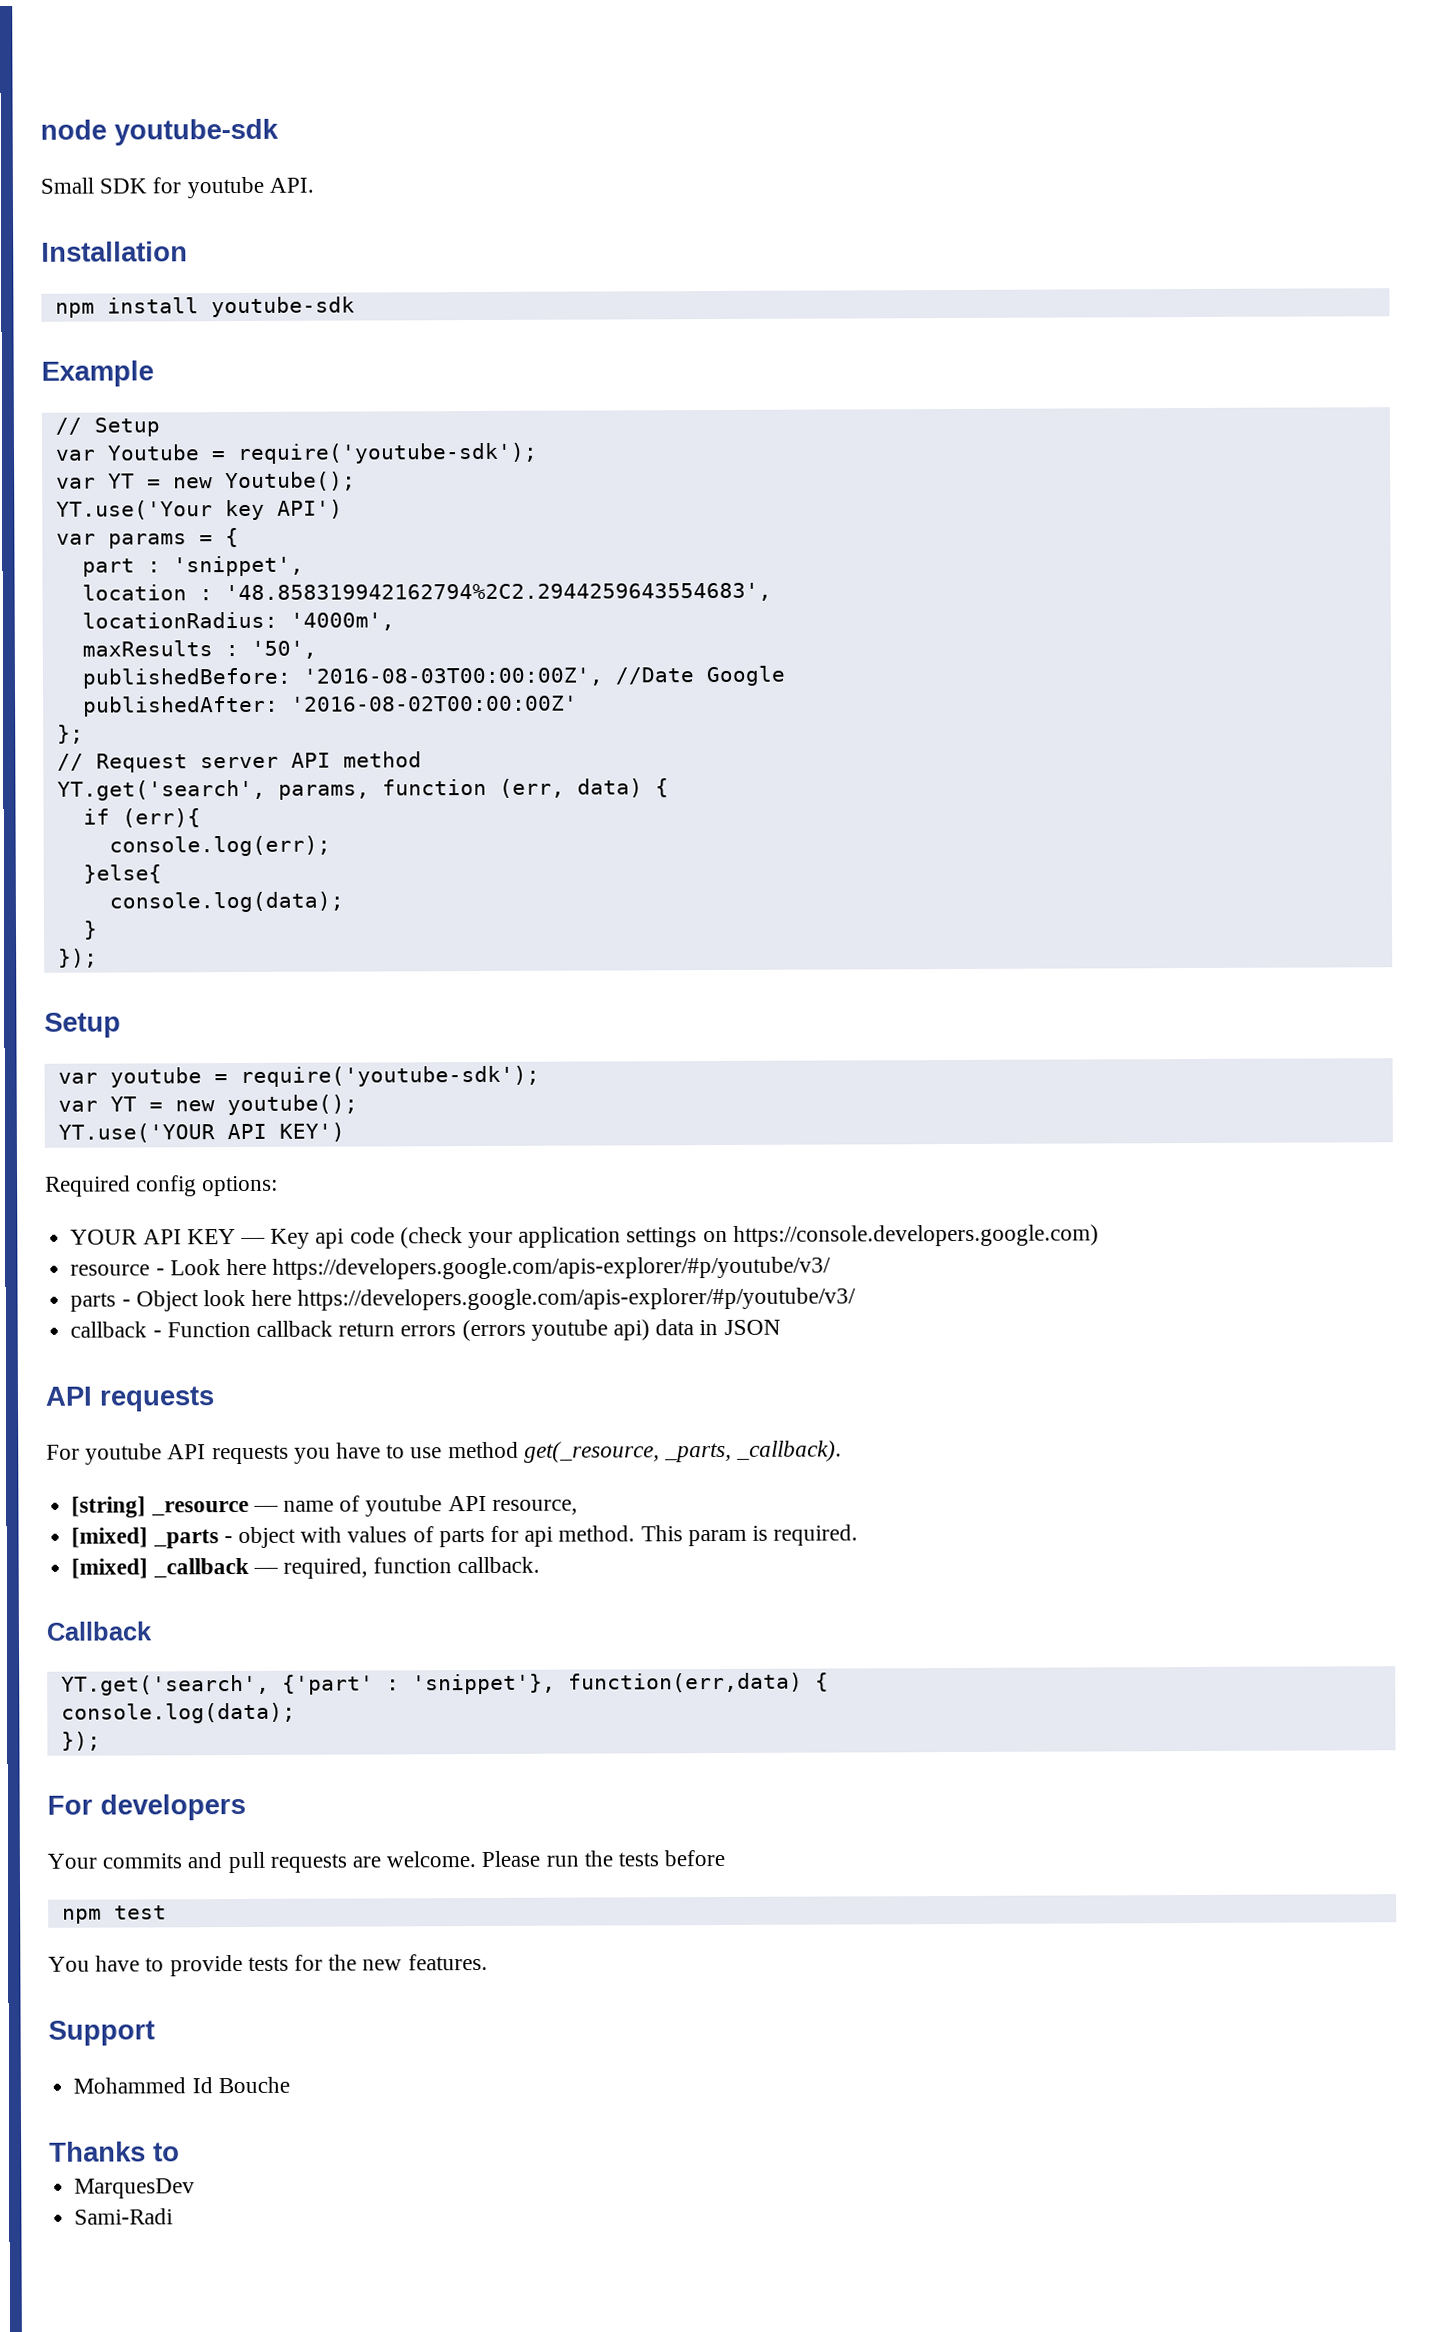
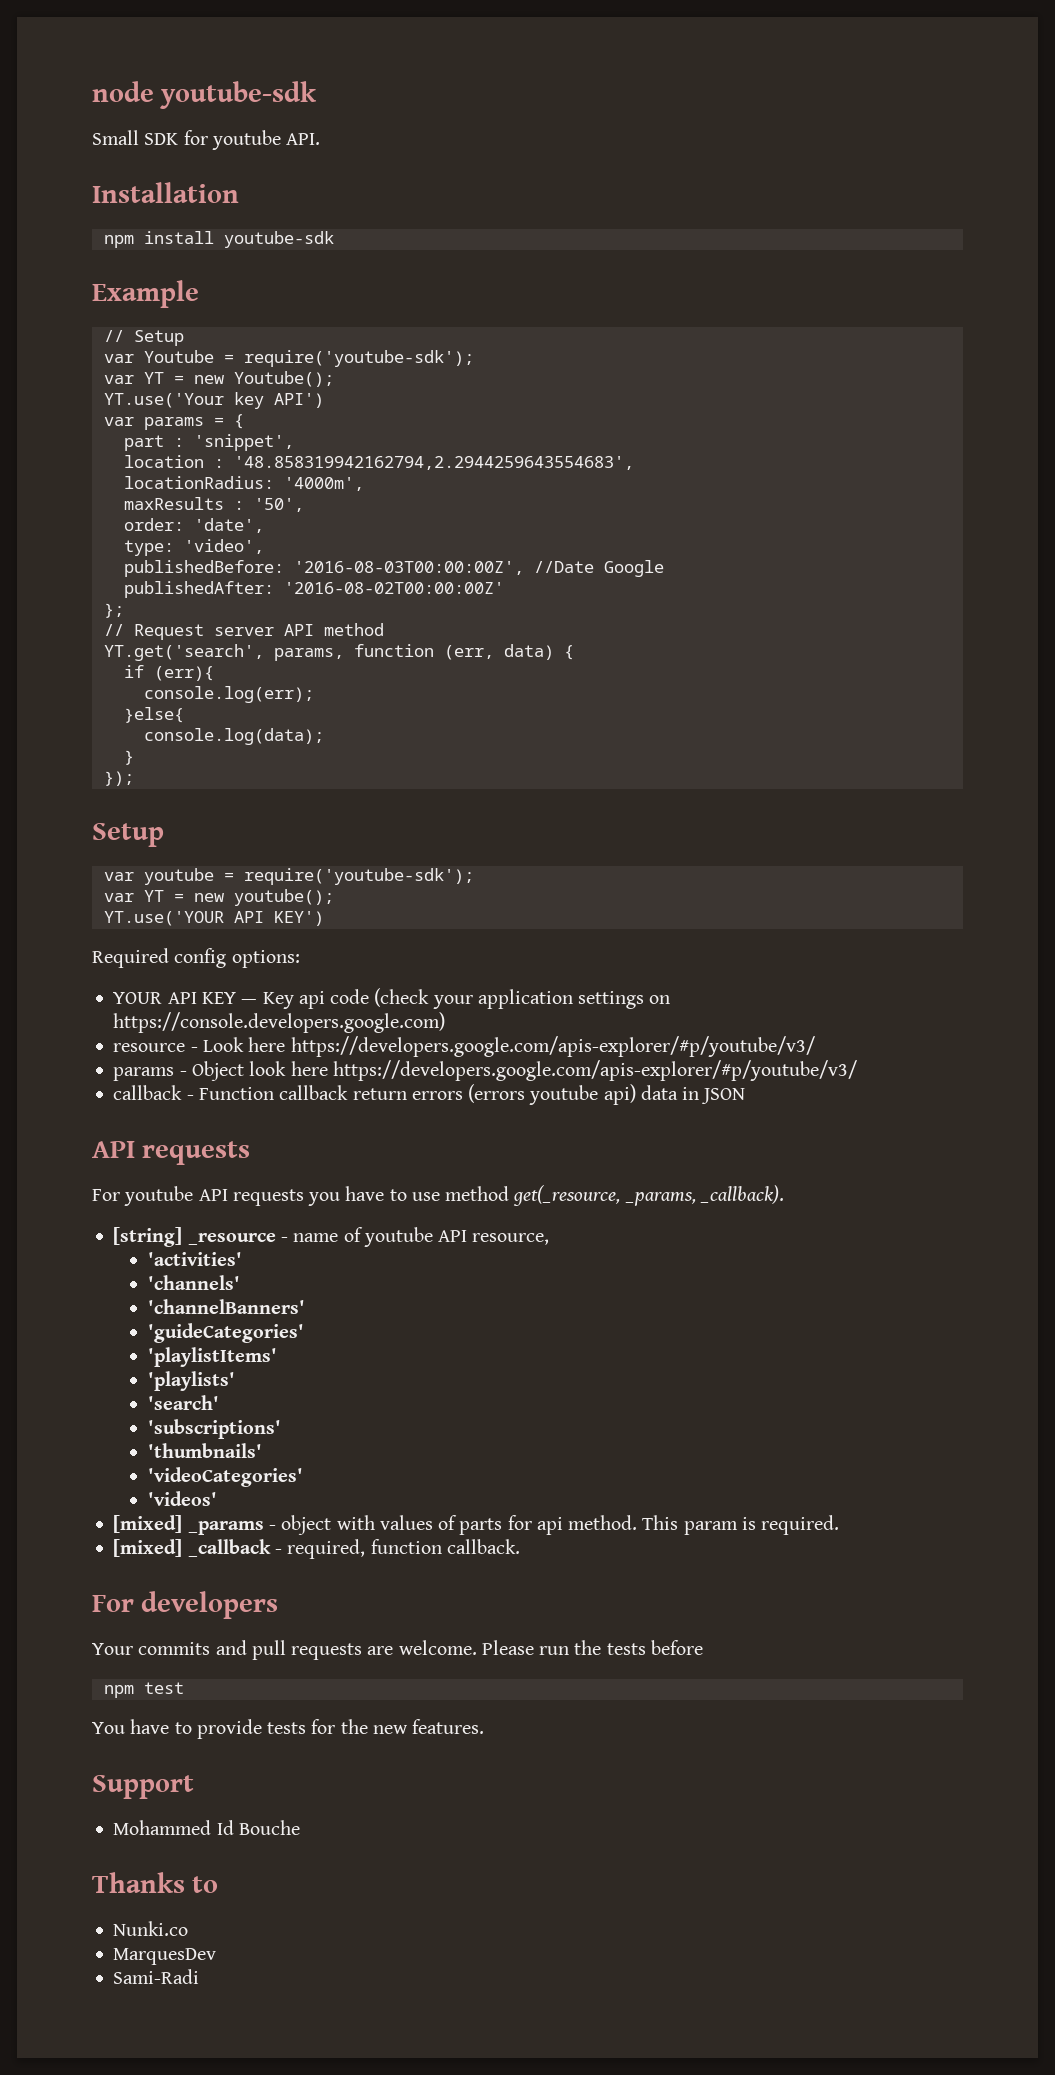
- location : '48.858319942162794%2C2.2944259643554683',
+ location : '48.858319942162794,2.2944259643554683',
+ order: 'date',
+ type: 'video',
- parts - Object look here https://developers.google.com/apis-explorer/#p/youtube/v3/
+ params - Object look here https://developers.google.com/apis-explorer/#p/youtube/v3/
- For youtube API requests you have to use method get(_resource, _parts, _callback).
+ For youtube API requests you have to use method get(_resource, _params, _callback).
- [string] _resource — name of youtube API resource,
+ [string] _resource - name of youtube API resource,
- [mixed] _parts - object with values of parts for api method.
+ 'activities'
+ 'channels'
+ 'channelBanners'
+ 'guideCategories'
+ 'playlistItems'
+ 'playlists'
+ 'search'
+ 'subscriptions'
+ 'thumbnails'
+ 'videoCategories'
+ 'videos'
+ [mixed] _params - object with values of parts for api method.
- [mixed] _callback — required, function callback.
+ [mixed] _callback - required, function callback.
- Callback
- YT.get('search', {'part' : 'snippet'}, function(err,data) {
- console.log(data);
- });
+ Nunki.co

